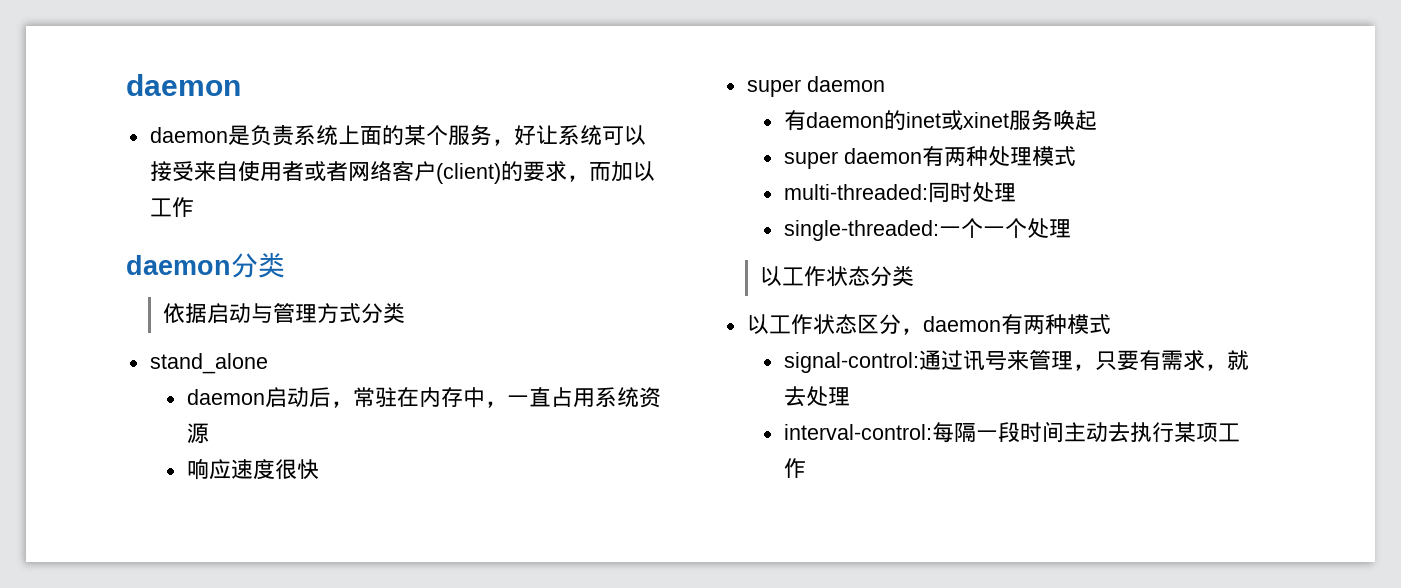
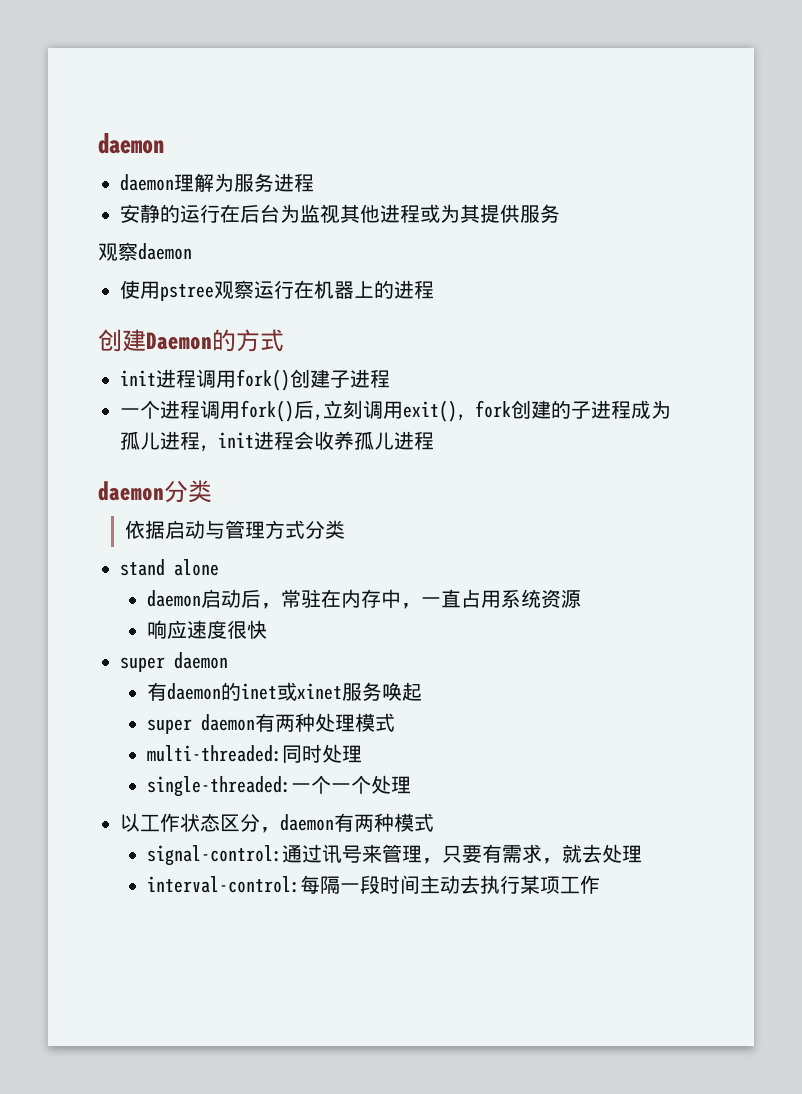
- daemon是负责系统上面的某个服务，好让系统可以接受来自使用者或者网络客户(client)的要求，而加以工作
+ daemon理解为服务进程
+ 安静的运行在后台为监视其他进程或为其提供服务
+ 观察daemon
+ 使用pstree观察运行在机器上的进程
+ 创建Daemon的方式
+ init进程调用fork()创建子进程
+ 一个进程调用fork()后,立刻调用exit(), fork创建的子进程成为孤儿进程, init进程会收养孤儿进程
- stand_alone
+ stand alone
- 以工作状态分类

